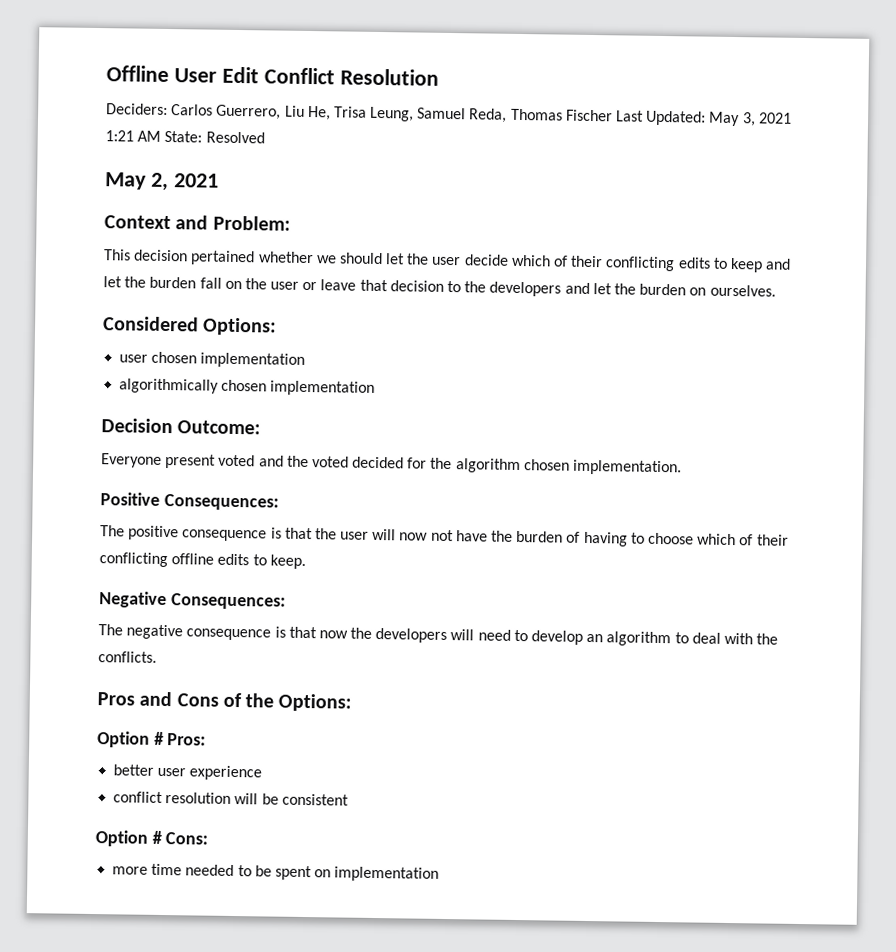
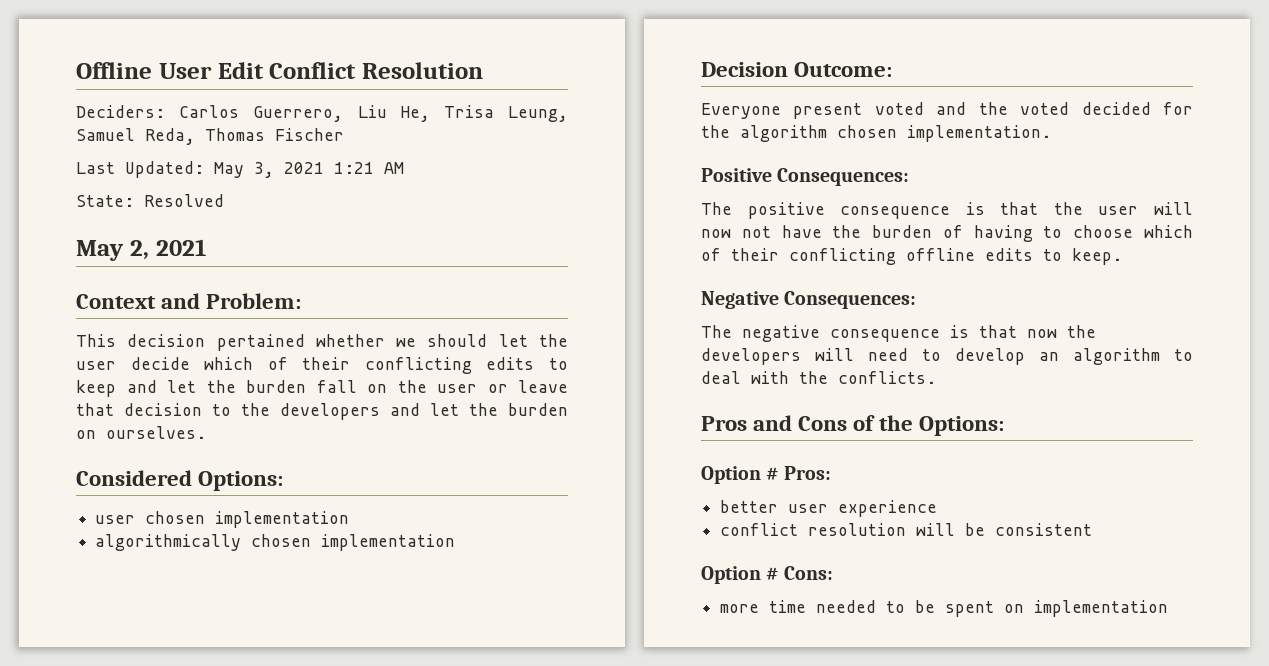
- Deciders: Carlos Guerrero, Liu He, Trisa Leung, Samuel Reda, Thomas Fischer Last Updated: May 3, 2021 1:21 AM State: Resolved
+ Deciders: Carlos Guerrero, Liu He, Trisa Leung, Samuel Reda, Thomas Fischer
+ Last Updated: May 3, 2021 1:21 AM
+ State: Resolved

